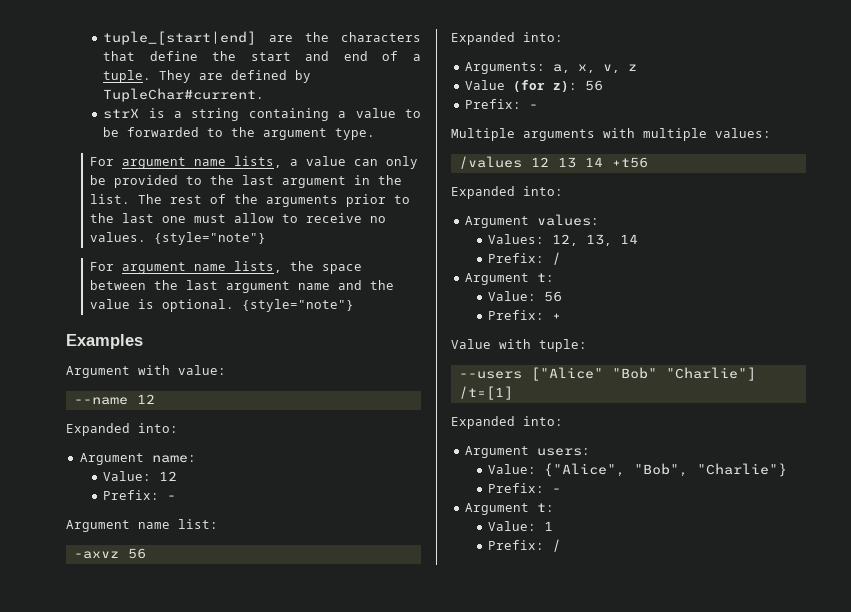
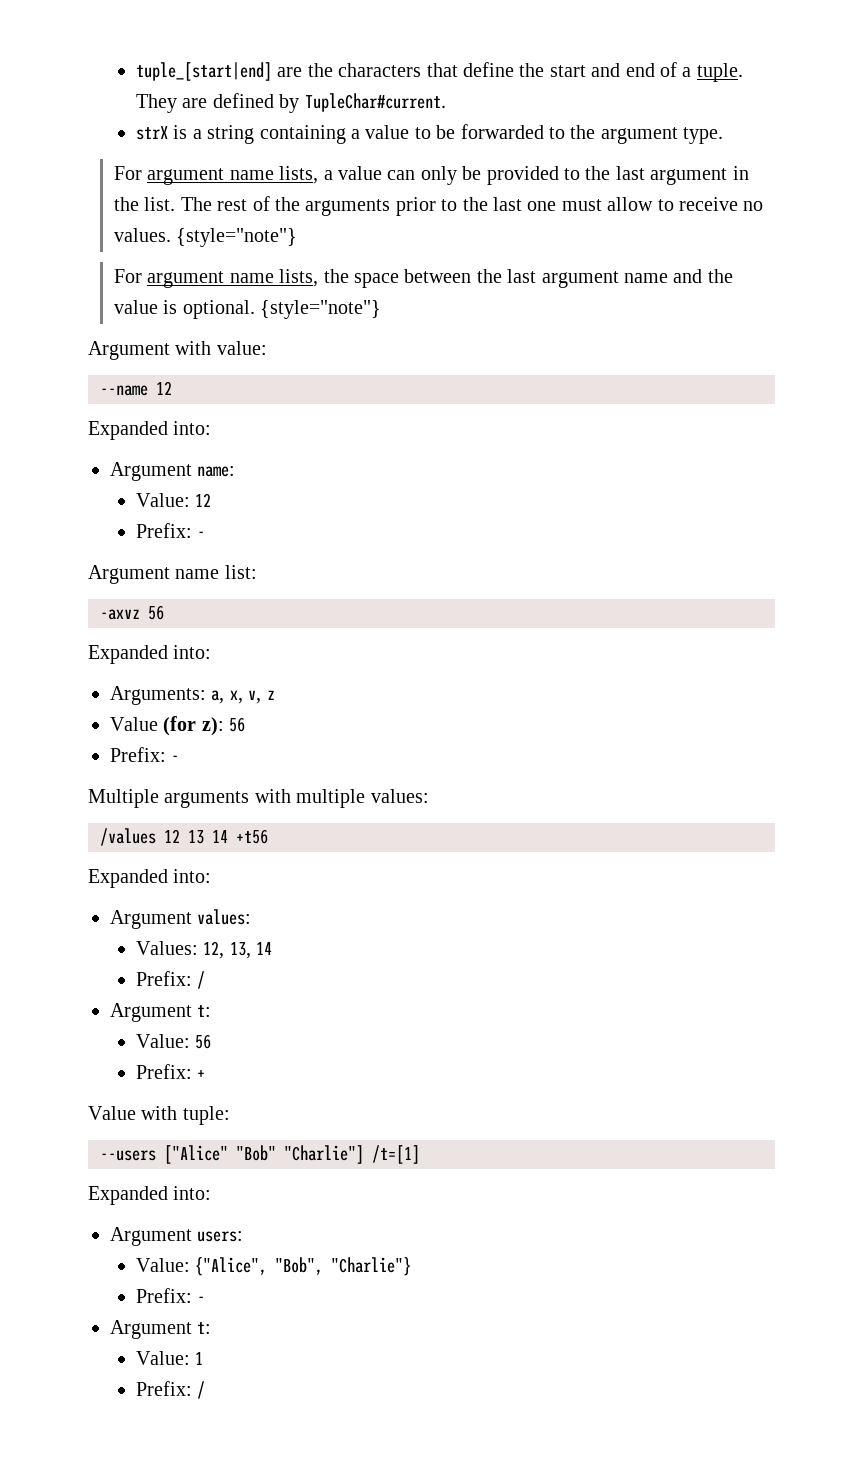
- Examples

